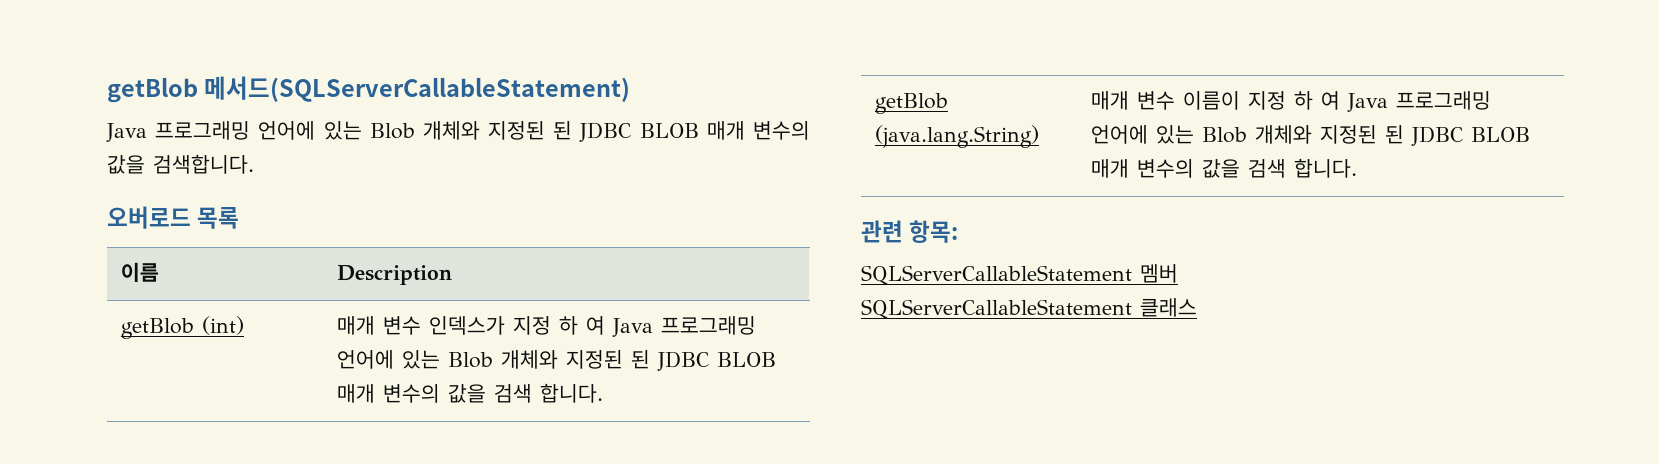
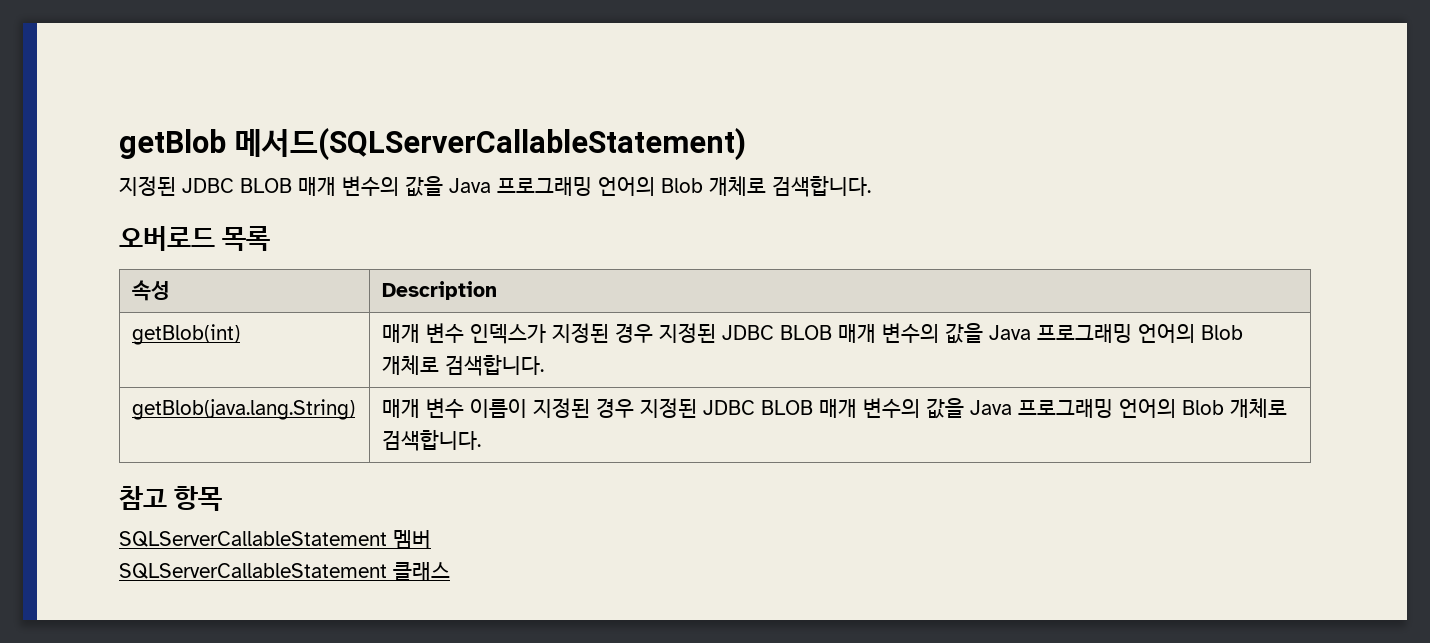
  getBlob 메서드(SQLServerCallableStatement)
- Java 프로그래밍 언어에 있는 Blob 개체와 지정된 된 JDBC BLOB 매개 변수의 값을 검색합니다.
+ 지정된 JDBC BLOB 매개 변수의 값을 Java 프로그래밍 언어의 Blob 개체로 검색합니다.
- 이름 | Description
+ 속성 | Description
- getBlob (int) | 매개 변수 인덱스가 지정 하 여 Java 프로그래밍 언어에 있는 Blob 개체와 지정된 된 JDBC BLOB 매개 변수의 값을 검색 합니다.
- getBlob (java.lang.String) | 매개 변수 이름이 지정 하 여 Java 프로그래밍 언어에 있는 Blob 개체와 지정된 된 JDBC BLOB 매개 변수의 값을 검색 합니다.
- 관련 항목:
+ getBlob(int) | 매개 변수 인덱스가 지정된 경우 지정된 JDBC BLOB 매개 변수의 값을 Java 프로그래밍 언어의 Blob 개체로 검색합니다.
+ getBlob(java.lang.String) | 매개 변수 이름이 지정된 경우 지정된 JDBC BLOB 매개 변수의 값을 Java 프로그래밍 언어의 Blob 개체로 검색합니다.
+ 참고 항목

